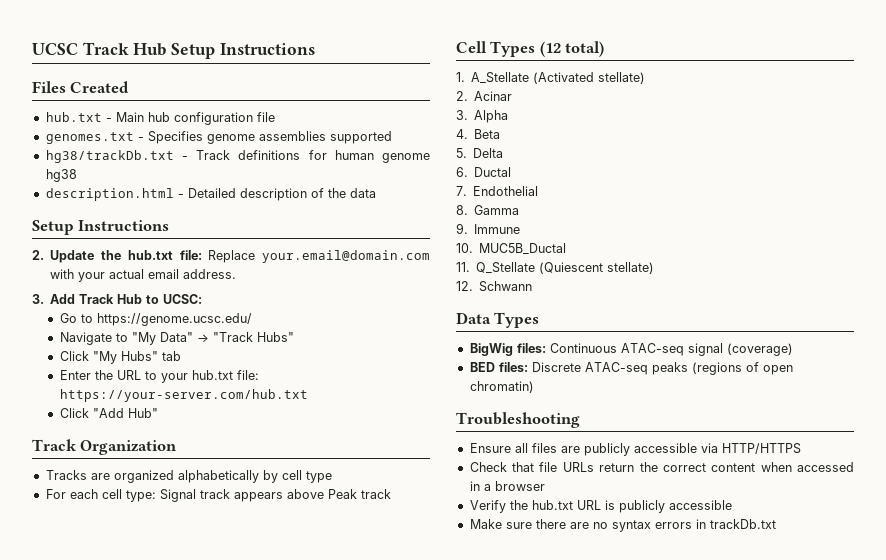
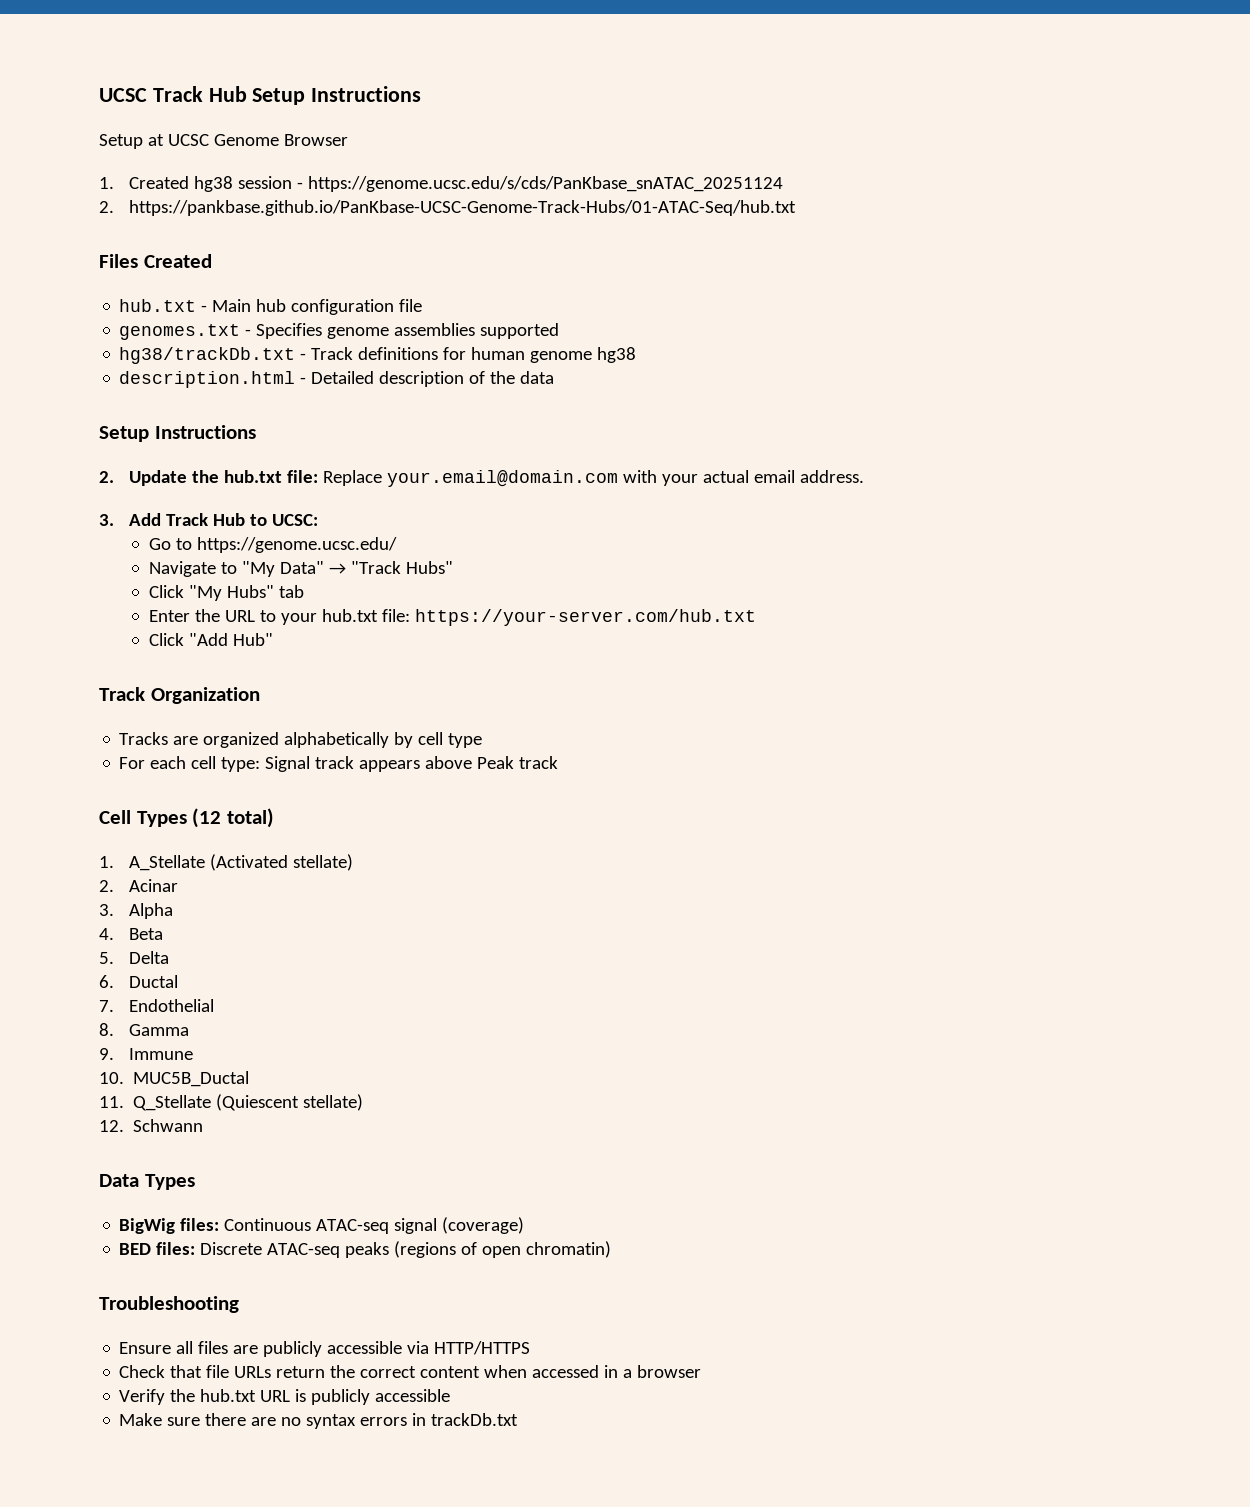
+ Setup at UCSC Genome Browser
+ 1. Created hg38 session - https://genome.ucsc.edu/s/cds/PanKbase_snATAC_20251124
+ 2. https://pankbase.github.io/PanKbase-UCSC-Genome-Track-Hubs/01-ATAC-Seq/hub.txt

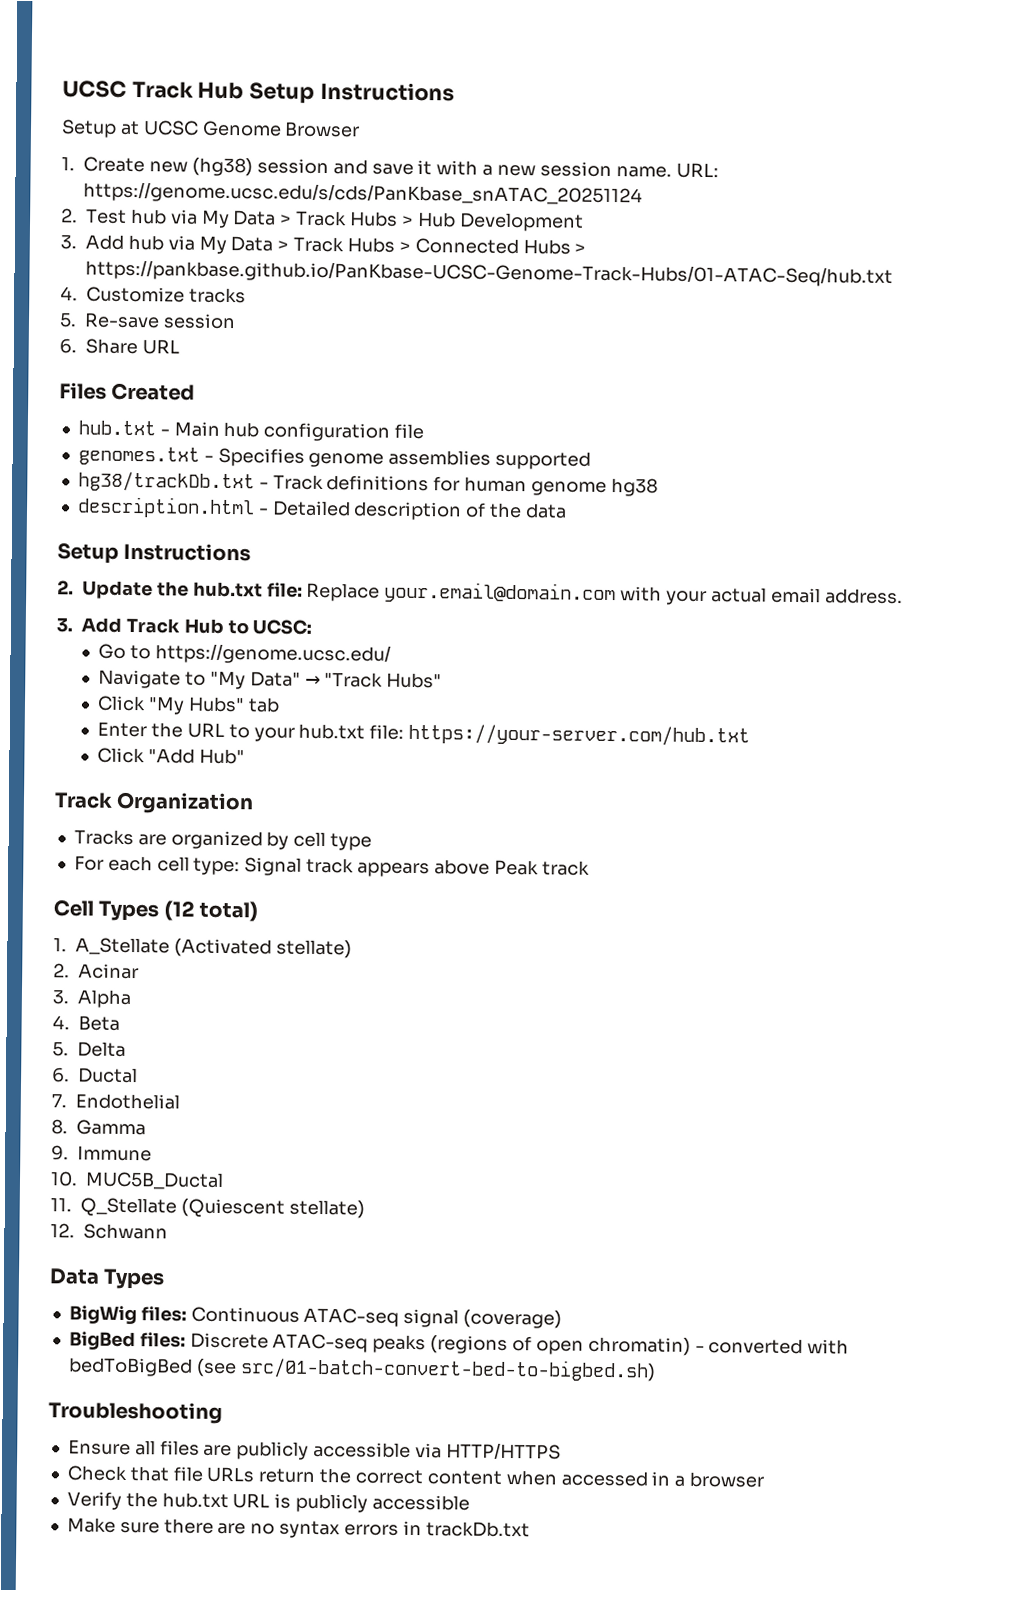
- 1. Created hg38 session - https://genome.ucsc.edu/s/cds/PanKbase_snATAC_20251124
- 2. https://pankbase.github.io/PanKbase-UCSC-Genome-Track-Hubs/01-ATAC-Seq/hub.txt
+ 1. Create new (hg38) session and save it with a new session name. URL: https://genome.ucsc.edu/s/cds/PanKbase_snATAC_20251124
+ 2. Test hub via My Data > Track Hubs > Hub Development
+ 3. Add hub via My Data > Track Hubs > Connected Hubs > https://pankbase.github.io/PanKbase-UCSC-Genome-Track-Hubs/01-ATAC-Seq/hub.txt
+ 4. Customize tracks
+ 5. Re-save session
+ 6. Share URL
- Tracks are organized alphabetically by cell type
+ Tracks are organized by cell type
- BED files: Discrete ATAC-seq peaks (regions of open chromatin)
+ BigBed files: Discrete ATAC-seq peaks (regions of open chromatin) - converted with bedToBigBed (see src/01-batch-convert-bed-to-bigbed.sh)

